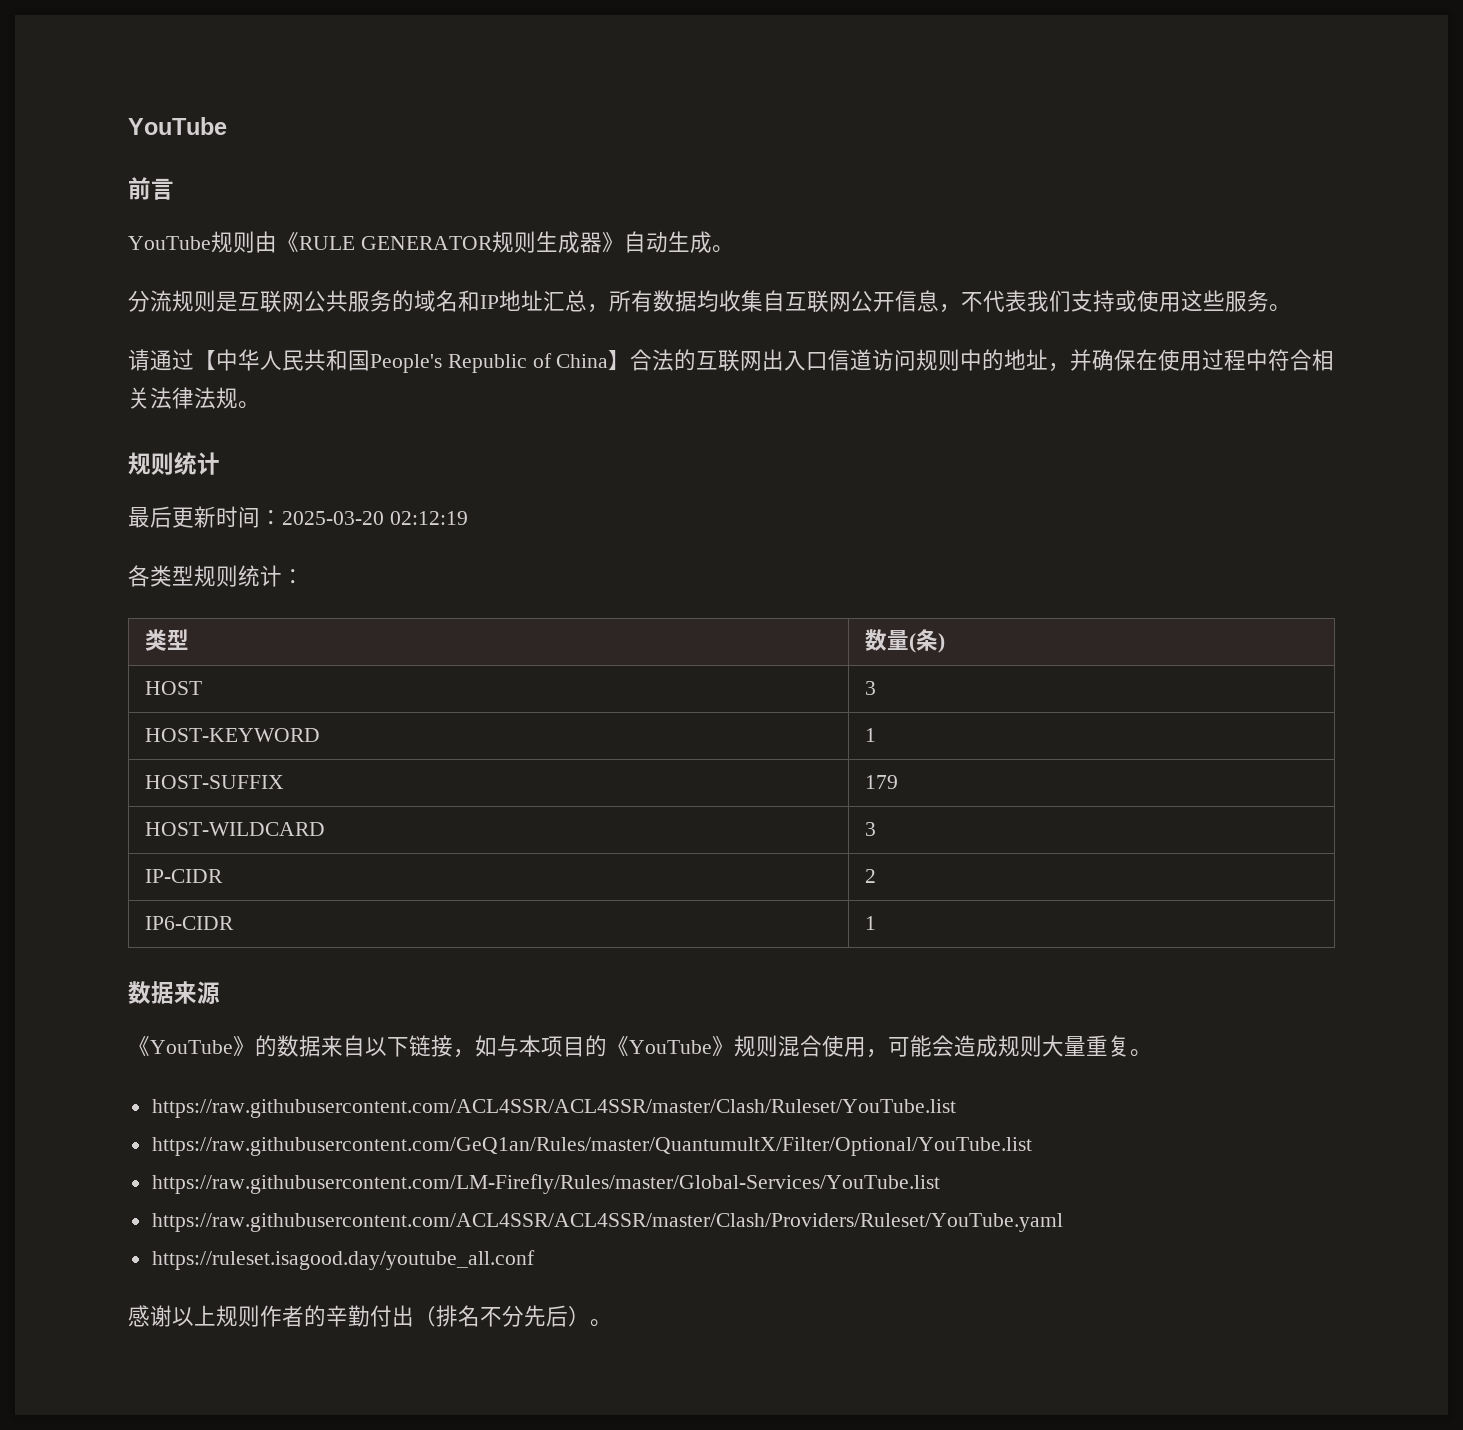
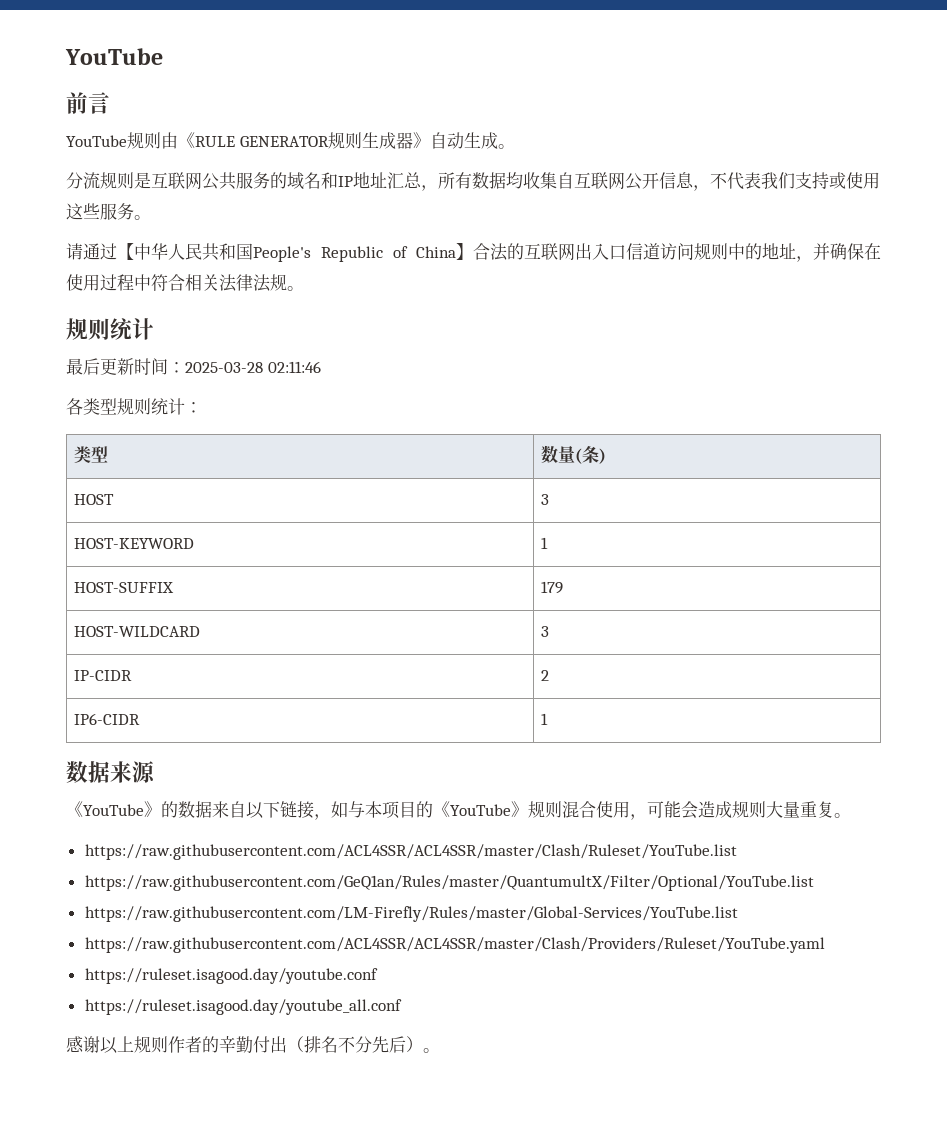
- 最后更新时间：2025-03-20 02:12:19
+ 最后更新时间：2025-03-28 02:11:46
+ https://ruleset.isagood.day/youtube.conf

